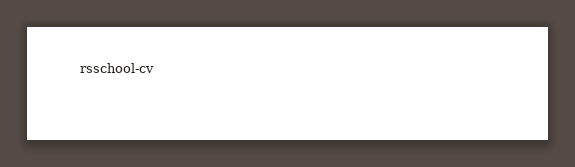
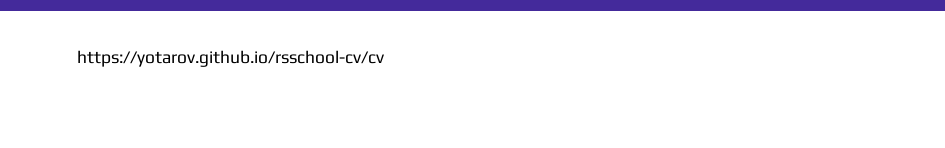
- rsschool-cv
+ https://yotarov.github.io/rsschool-cv/cv

